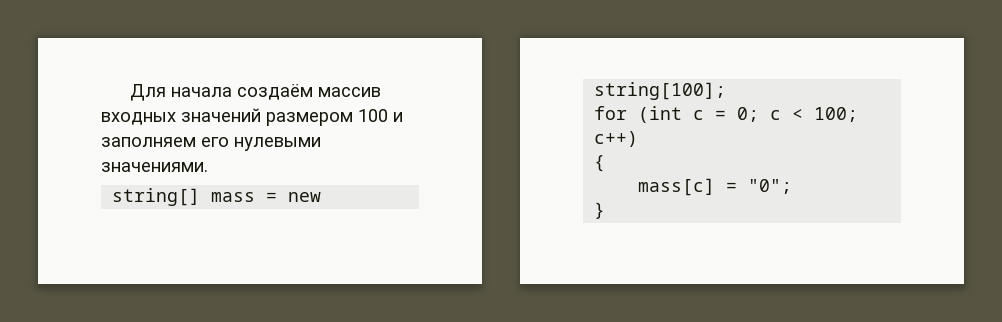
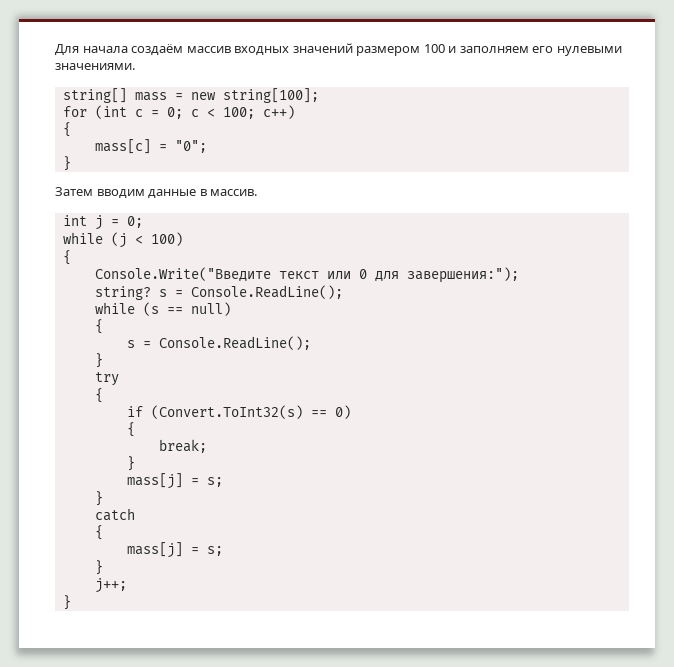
+ Затем вводим данные в массив.
+ int j = 0;
+ while (j < 100)
+ {
+ Console.Write("Введите текст или 0 для завершения:");
+ string? s = Console.ReadLine();
+ while (s == null)
+ {
+ s = Console.ReadLine();
+ }
+ try
+ {
+ if (Convert.ToInt32(s) == 0)
+ {
+ break;
+ }
+ mass[j] = s;
+ }
+ catch
+ {
+ mass[j] = s;
+ }
+ j++;
+ }

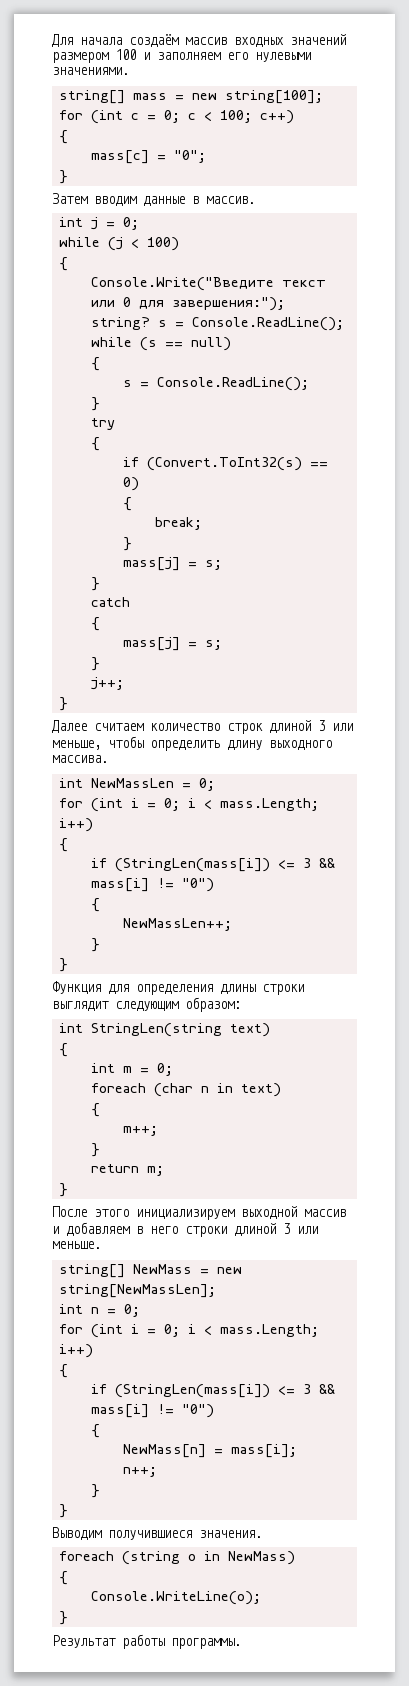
+ Далее считаем количество строк длиной 3 или меньше, чтобы определить длину выходного массива.
+ int NewMassLen = 0;
+ for (int i = 0; i < mass.Length; i++)
+ {
+ if (StringLen(mass[i]) <= 3 && mass[i] != "0")
+ {
+ NewMassLen++;
+ }
+ }
+ Функция для определения длины строки выглядит следующим образом:
+ int StringLen(string text)
+ {
+ int m = 0;
+ foreach (char n in text)
+ {
+ m++;
+ }
+ return m;
+ }
+ После этого инициализируем выходной массив и добавляем в него строки длиной 3 или меньше.
+ string[] NewMass = new string[NewMassLen];
+ int n = 0;
+ for (int i = 0; i < mass.Length; i++)
+ {
+ if (StringLen(mass[i]) <= 3 && mass[i] != "0")
+ {
+ NewMass[n] = mass[i];
+ n++;
+ }
+ }
+ Выводим получившиеся значения.
+ foreach (string o in NewMass)
+ {
+ Console.WriteLine(o);
+ }
+ Результат работы программы.

